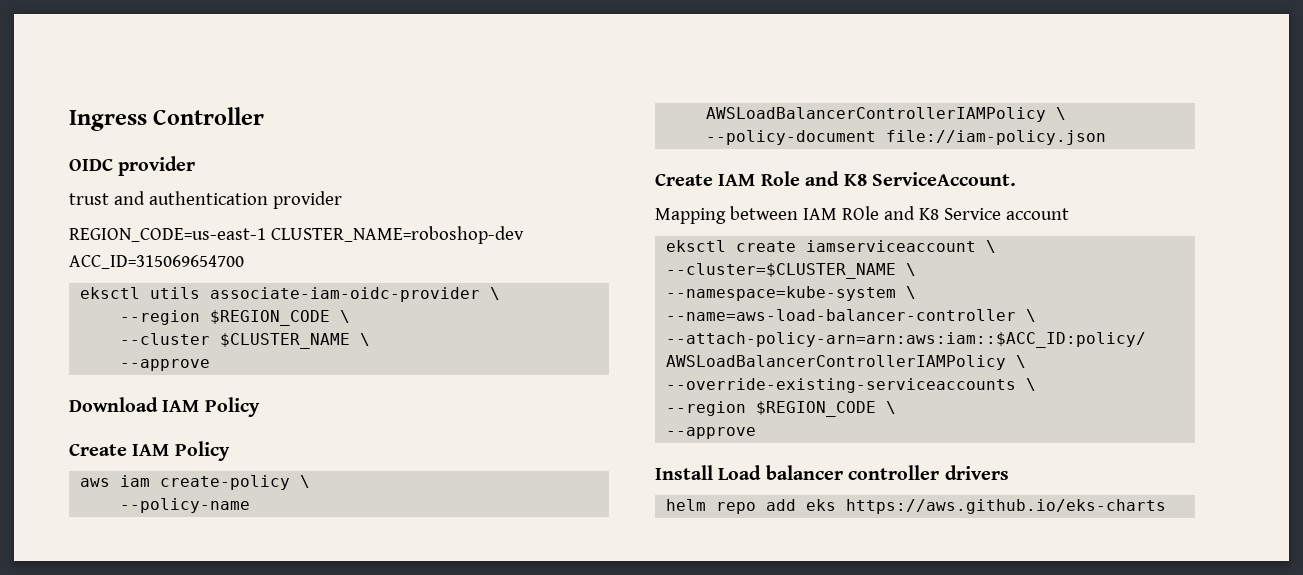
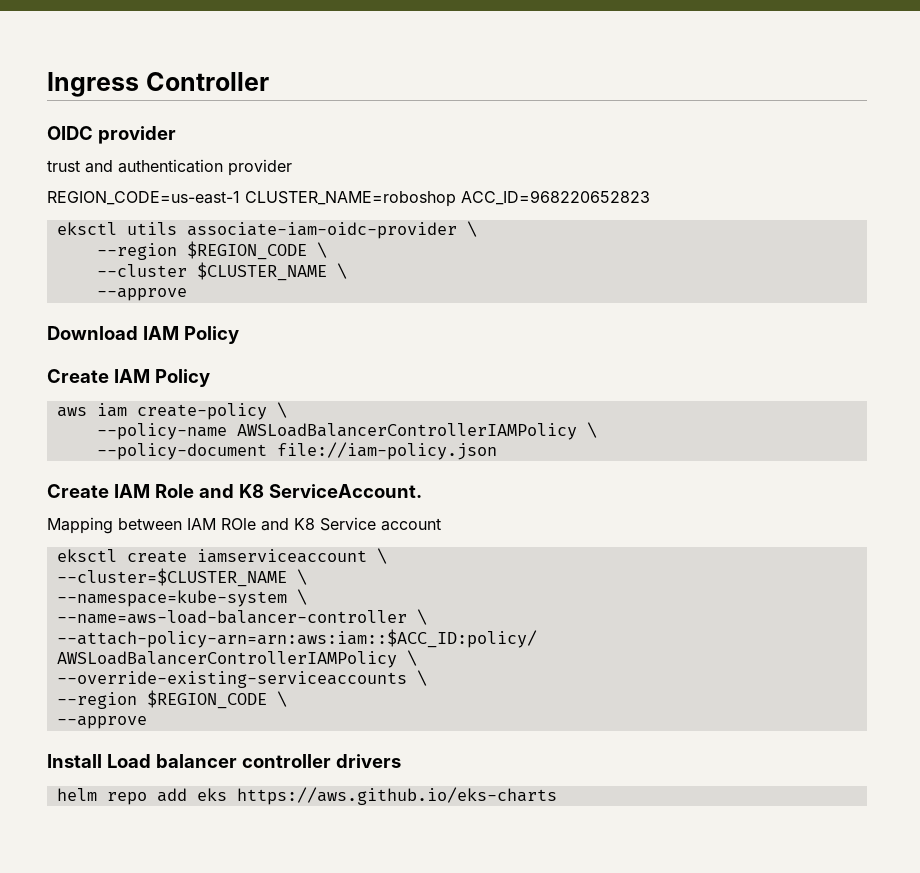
- REGION_CODE=us-east-1 CLUSTER_NAME=roboshop-dev ACC_ID=315069654700
+ REGION_CODE=us-east-1 CLUSTER_NAME=roboshop ACC_ID=968220652823

